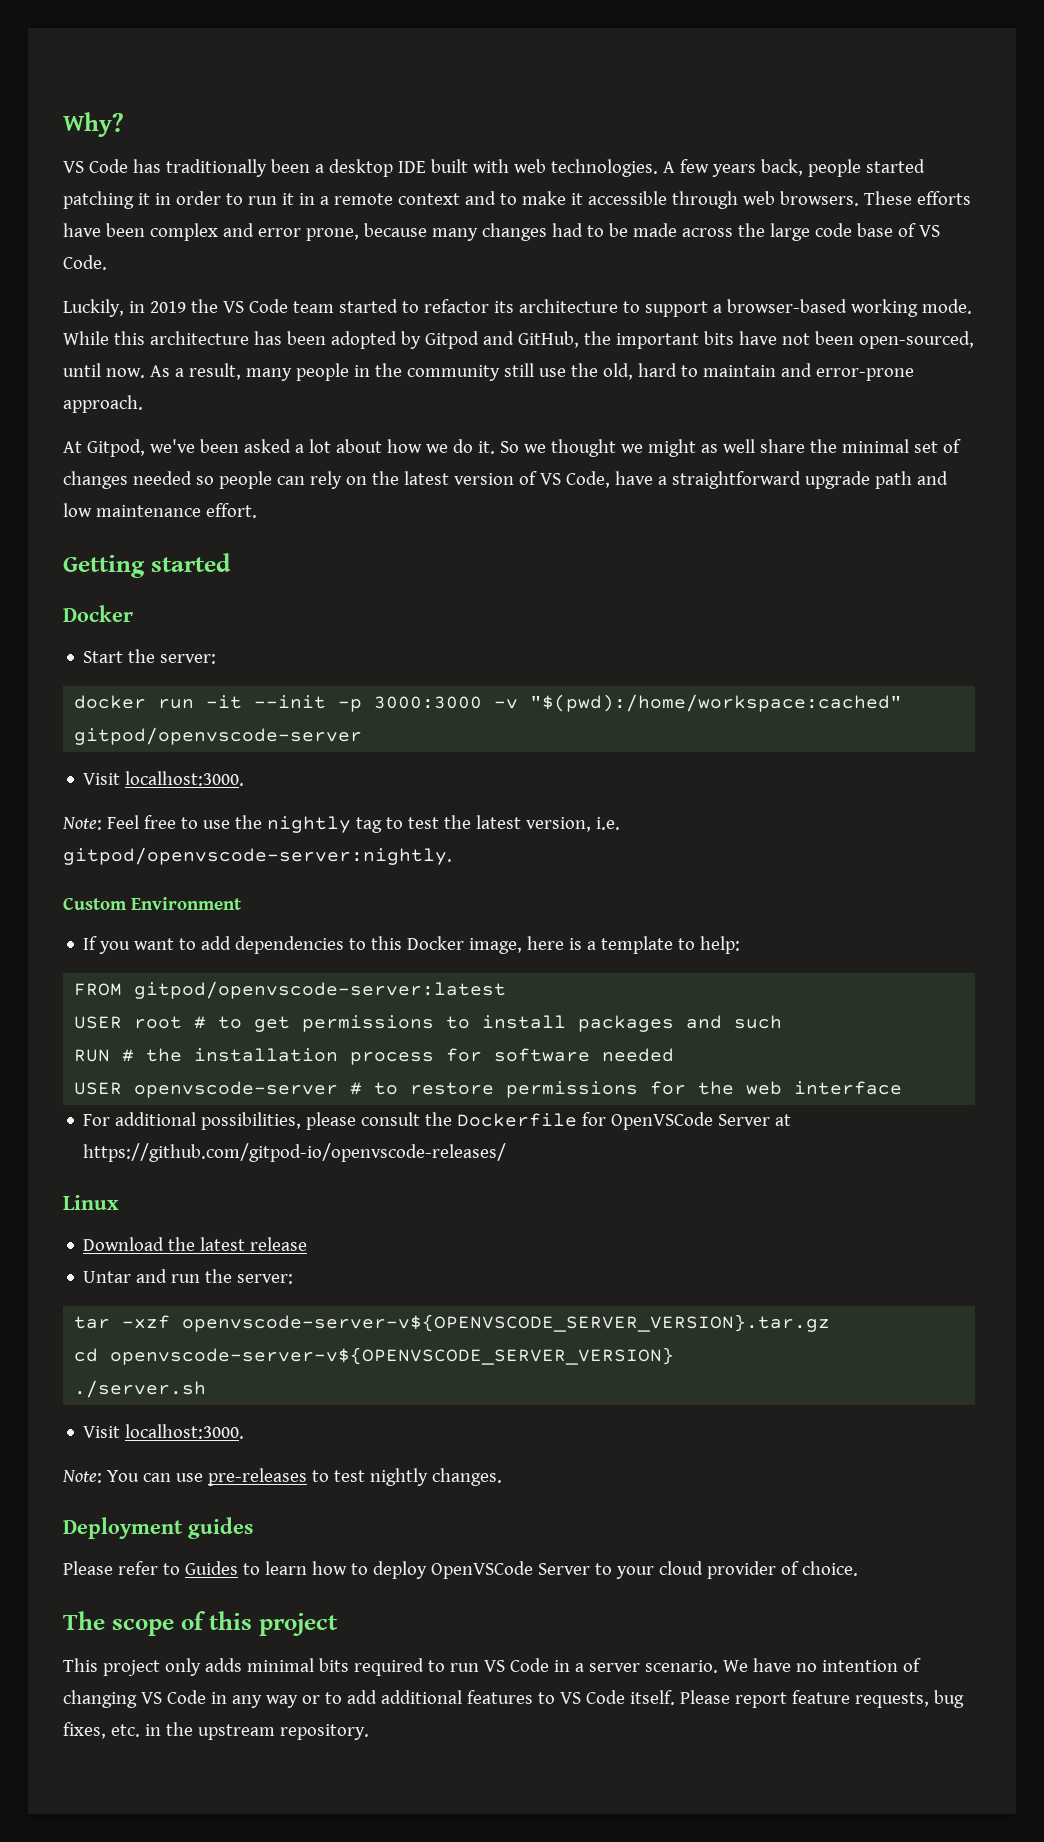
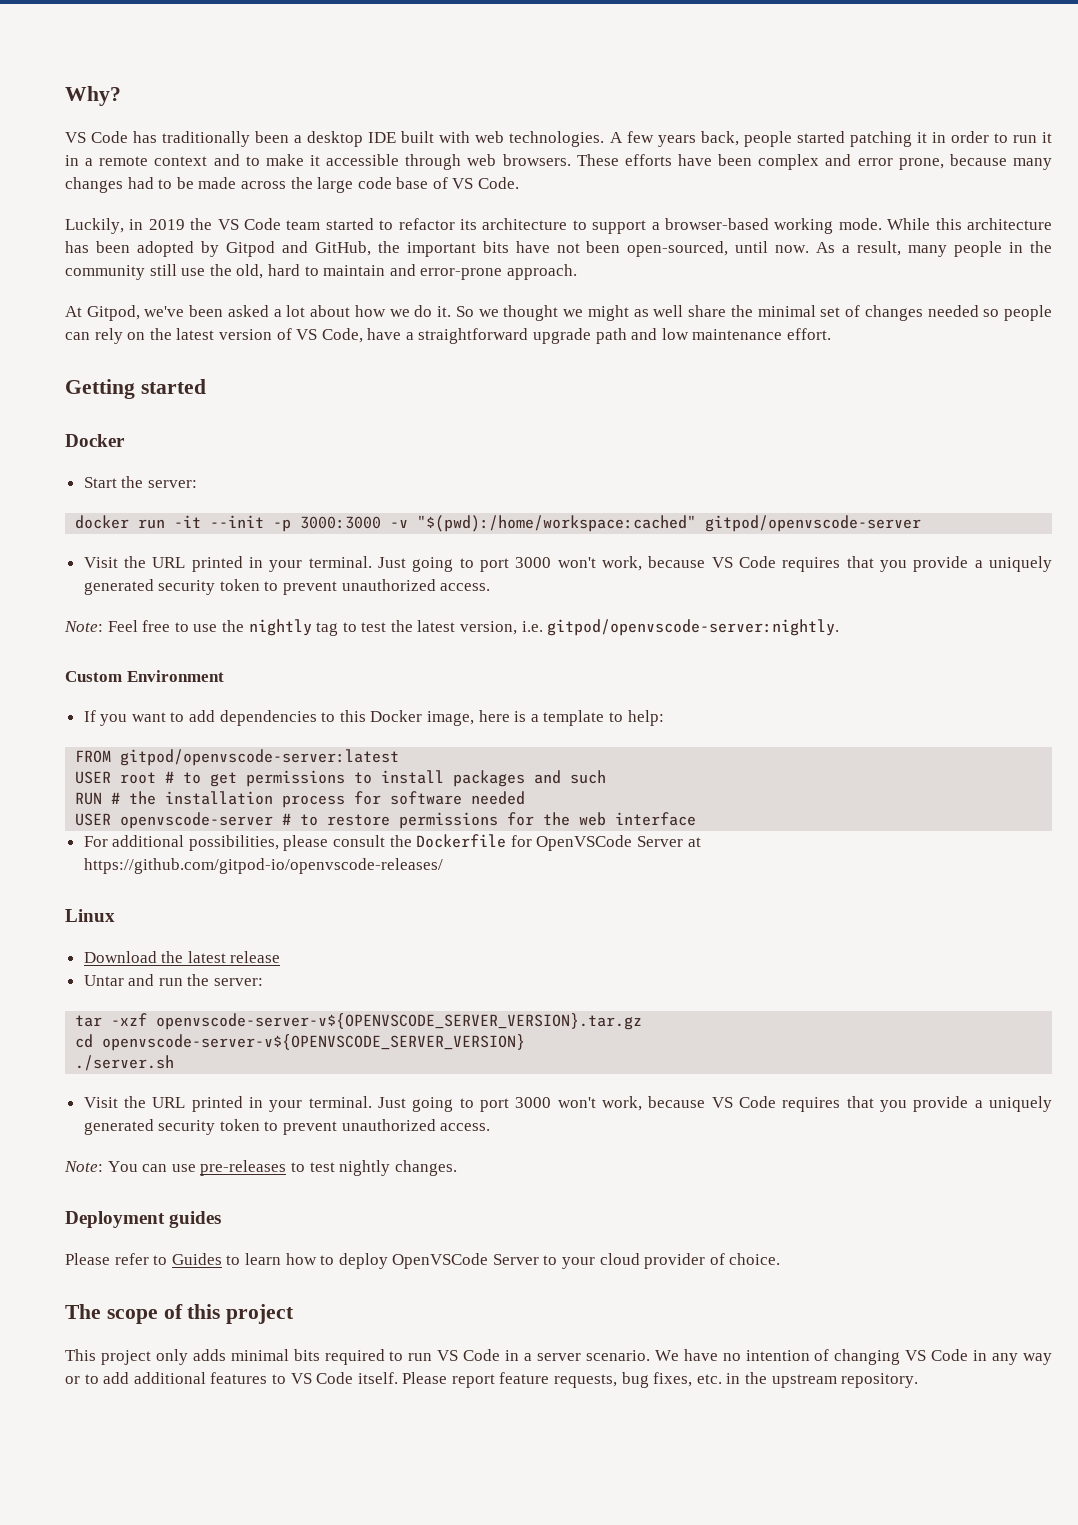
  docker run -it --init -p 3000:3000 -v "$(pwd):/home/workspace:cached" gitpod/openvscode-server
- Visit localhost:3000.
+ Visit the URL printed in your terminal. Just going to port 3000 won't work, because VS Code requires that you provide a uniquely generated security token to prevent unauthorized access.
  ./server.sh
- Visit localhost:3000.
+ Visit the URL printed in your terminal. Just going to port 3000 won't work, because VS Code requires that you provide a uniquely generated security token to prevent unauthorized access.

